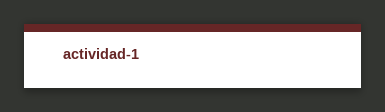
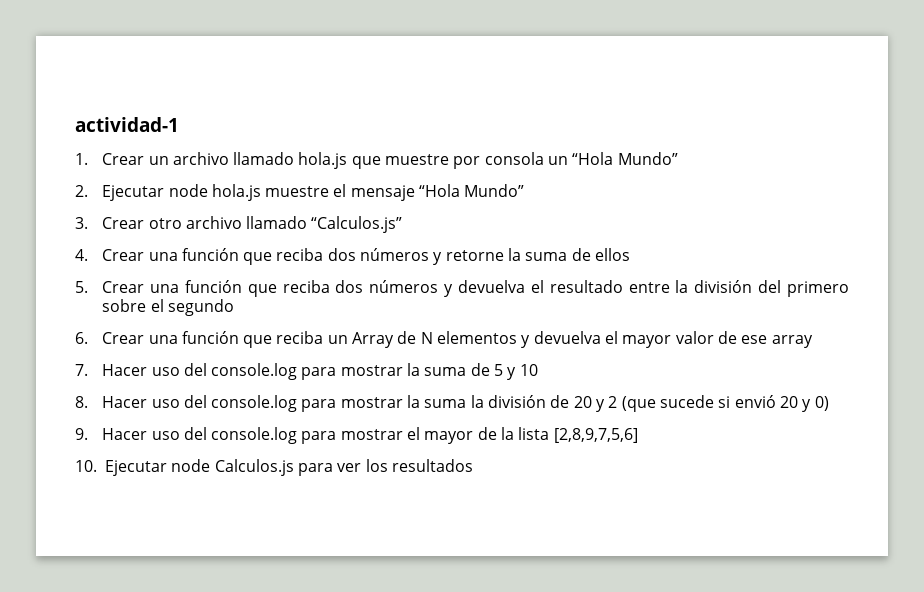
+ 1. Crear un archivo llamado hola.js que muestre por consola un “Hola Mundo”
+ 2. Ejecutar node hola.js muestre el mensaje “Hola Mundo”
+ 3. Crear otro archivo llamado “Calculos.js”
+ 4. Crear una función que reciba dos números y retorne la suma de ellos
+ 5. Crear una función que reciba dos números y devuelva el resultado entre la división del primero sobre el segundo
+ 6. Crear una función que reciba un Array de N elementos y devuelva el mayor valor de ese array
+ 7. Hacer uso del console.log para mostrar la suma de 5 y 10
+ 8. Hacer uso del console.log para mostrar la suma la división de 20 y 2 (que sucede si envió 20 y 0)
+ 9. Hacer uso del console.log para mostrar el mayor de la lista [2,8,9,7,5,6]
+ 10. Ejecutar node Calculos.js para ver los resultados

